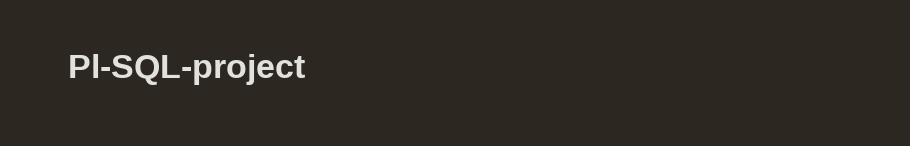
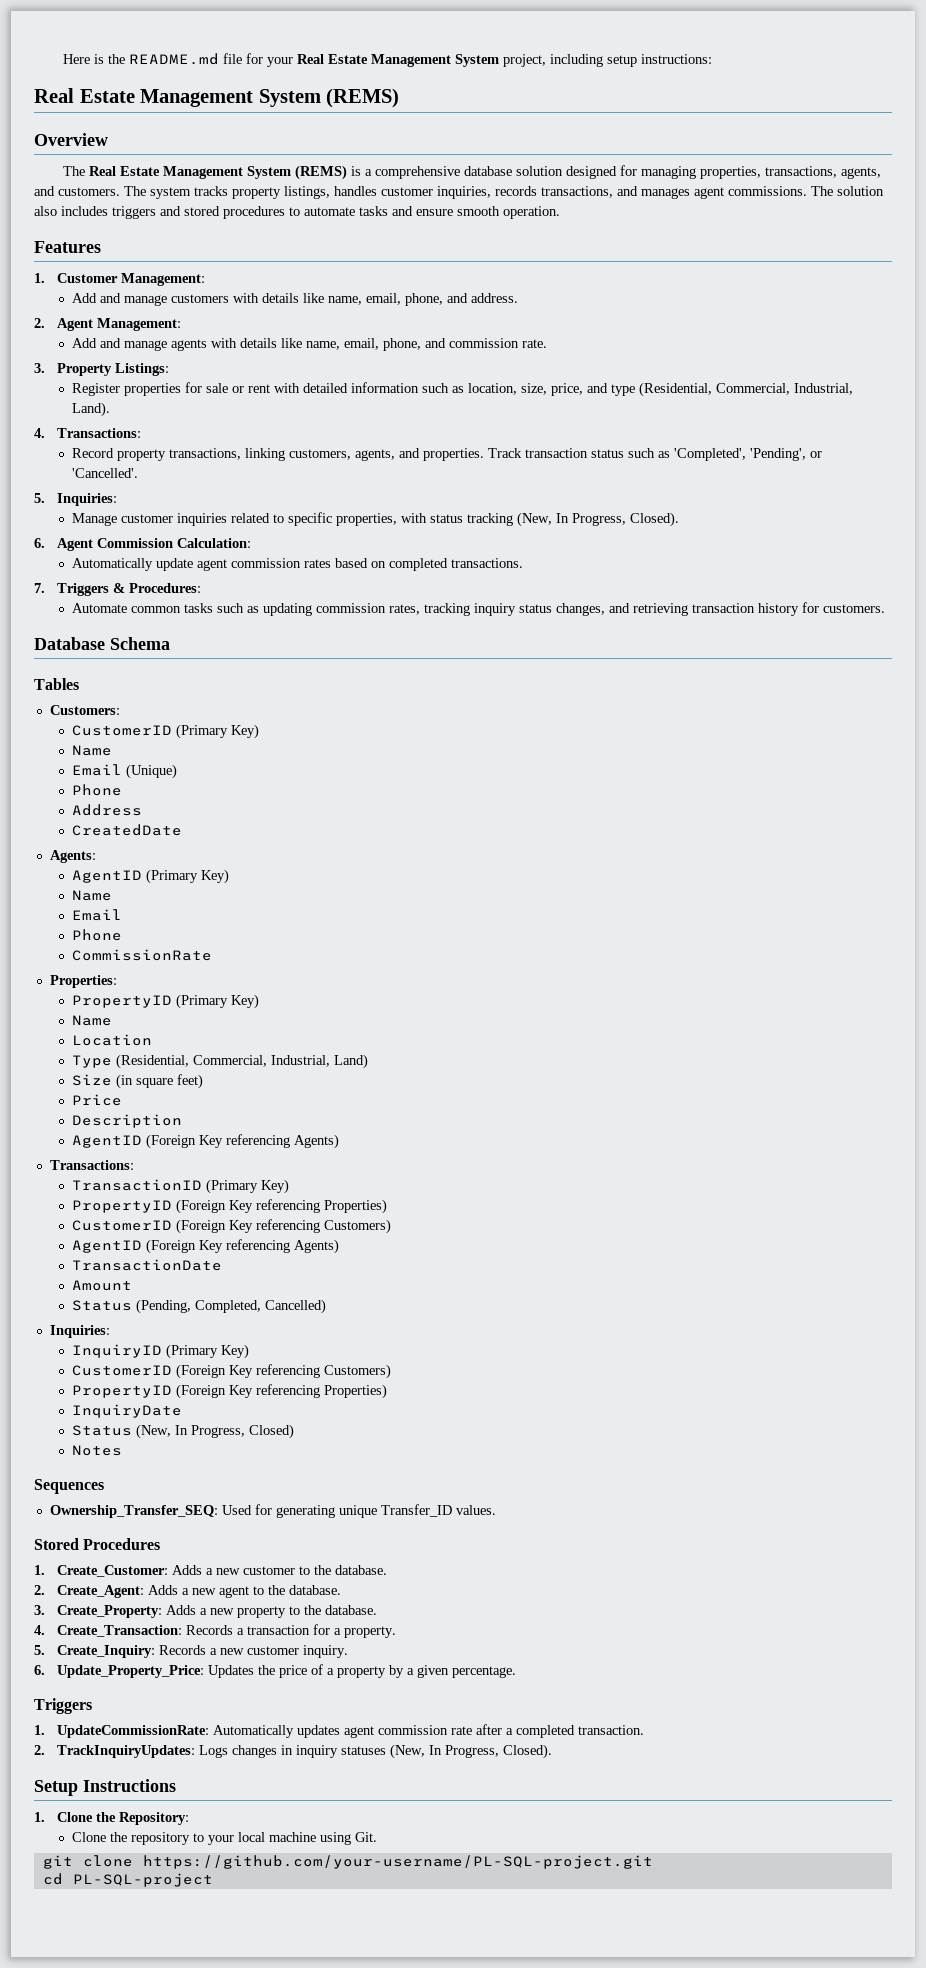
- Pl-SQL-project
+ Here is the README.md file for your Real Estate Management System project, including setup instructions:
+ Real Estate Management System (REMS)
+ Overview
+ The Real Estate Management System (REMS) is a comprehensive database solution designed for managing properties, transactions, agents, and customers. The system tracks property listings, handles customer inquiries, records transactions, and manages agent commissions. The solution also includes triggers and stored procedures to automate tasks and ensure smooth operation.
+ Features
+ 1. Customer Management:
+ Add and manage customers with details like name, email, phone, and address.
+ 2. Agent Management:
+ Add and manage agents with details like name, email, phone, and commission rate.
+ 3. Property Listings:
+ Register properties for sale or rent with detailed information such as location, size, price, and type (Residential, Commercial, Industrial, Land).
+ 4. Transactions:
+ Record property transactions, linking customers, agents, and properties. Track transaction status such as 'Completed', 'Pending', or 'Cancelled'.
+ 5. Inquiries:
+ Manage customer inquiries related to specific properties, with status tracking (New, In Progress, Closed).
+ 6. Agent Commission Calculation:
+ Automatically update agent commission rates based on completed transactions.
+ 7. Triggers & Procedures:
+ Automate common tasks such as updating commission rates, tracking inquiry status changes, and retrieving transaction history for customers.
+ Database Schema
+ Tables
+ Customers:
+ CustomerID (Primary Key)
+ Name
+ Email (Unique)
+ Phone
+ Address
+ CreatedDate
+ Agents:
+ AgentID (Primary Key)
+ Name
+ Email
+ Phone
+ CommissionRate
+ Properties:
+ PropertyID (Primary Key)
+ Name
+ Location
+ Type (Residential, Commercial, Industrial, Land)
+ Size (in square feet)
+ Price
+ Description
+ AgentID (Foreign Key referencing Agents)
+ Transactions:
+ TransactionID (Primary Key)
+ PropertyID (Foreign Key referencing Properties)
+ CustomerID (Foreign Key referencing Customers)
+ AgentID (Foreign Key referencing Agents)
+ TransactionDate
+ Amount
+ Status (Pending, Completed, Cancelled)
+ Inquiries:
+ InquiryID (Primary Key)
+ CustomerID (Foreign Key referencing Customers)
+ PropertyID (Foreign Key referencing Properties)
+ InquiryDate
+ Status (New, In Progress, Closed)
+ Notes
+ Sequences
+ Ownership_Transfer_SEQ: Used for generating unique Transfer_ID values.
+ Stored Procedures
+ 1. Create_Customer: Adds a new customer to the database.
+ 2. Create_Agent: Adds a new agent to the database.
+ 3. Create_Property: Adds a new property to the database.
+ 4. Create_Transaction: Records a transaction for a property.
+ 5. Create_Inquiry: Records a new customer inquiry.
+ 6. Update_Property_Price: Updates the price of a property by a given percentage.
+ Triggers
+ 1. UpdateCommissionRate: Automatically updates agent commission rate after a completed transaction.
+ 2. TrackInquiryUpdates: Logs changes in inquiry statuses (New, In Progress, Closed).
+ Setup Instructions
+ 1. Clone the Repository:
+ Clone the repository to your local machine using Git.
+ git clone https://github.com/your-username/PL-SQL-project.git
+ cd PL-SQL-project

